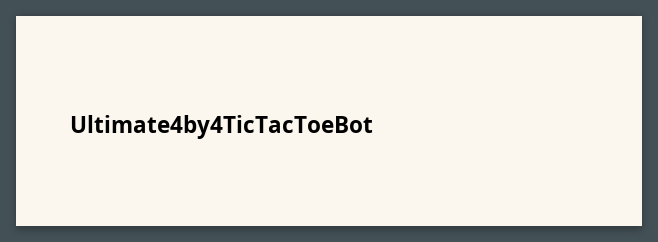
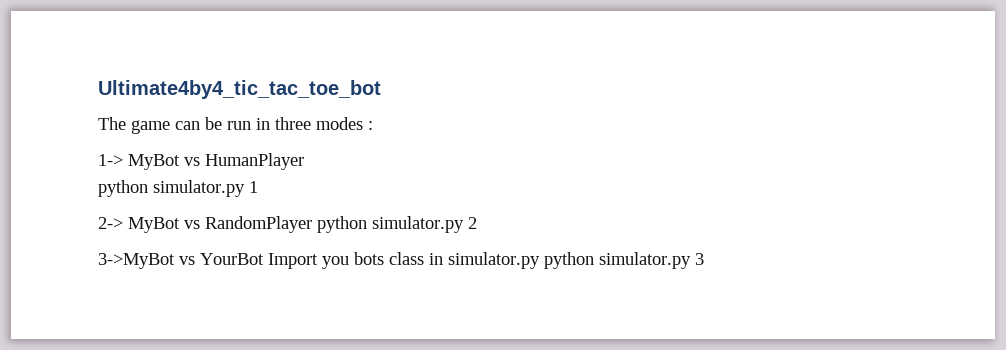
- Ultimate4by4TicTacToeBot
+ Ultimate4by4_tic_tac_toe_bot
+ The game can be run in three modes :
+ 1-> MyBot vs HumanPlayer
+ python simulator.py 1
+ 2-> MyBot vs RandomPlayer python simulator.py 2
+ 3->MyBot vs YourBot Import you bots class in simulator.py python simulator.py 3

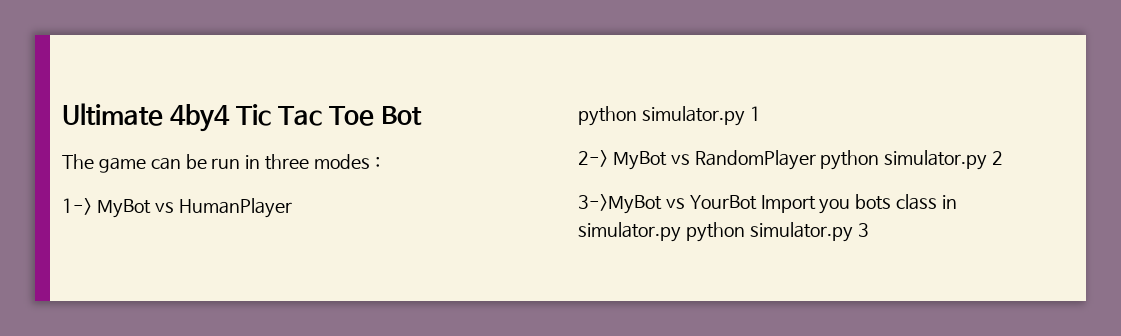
- Ultimate4by4_tic_tac_toe_bot
+ Ultimate 4by4 Tic Tac Toe Bot

